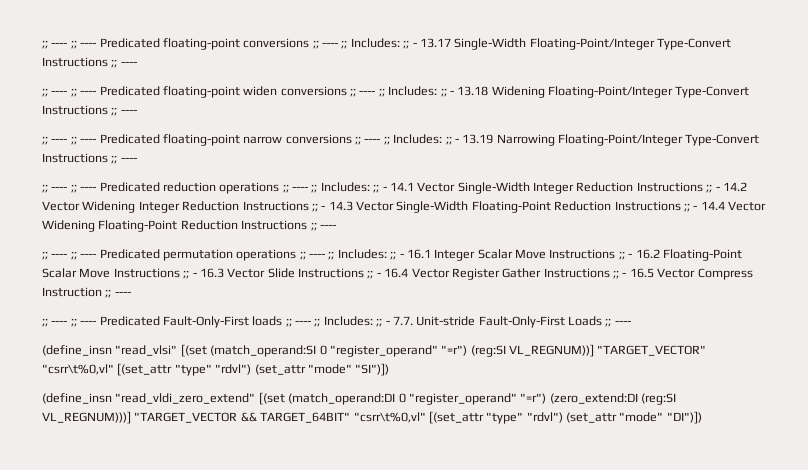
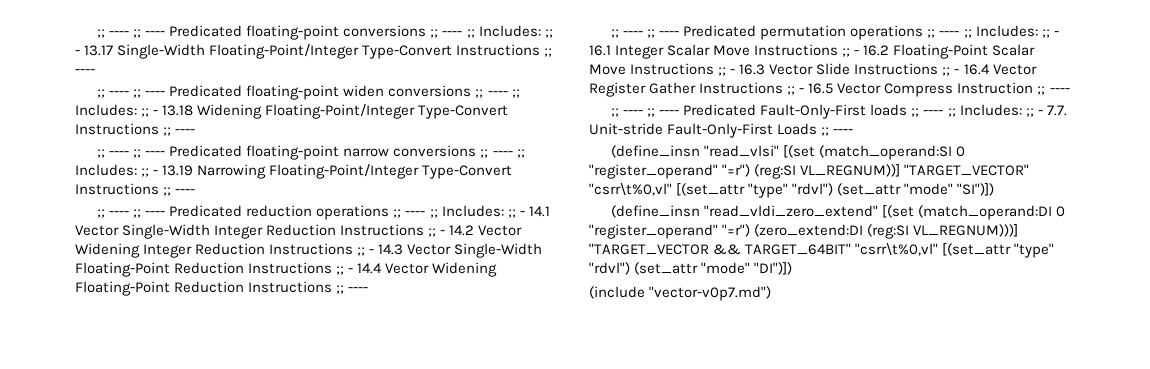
+ (include "vector-v0p7.md")

